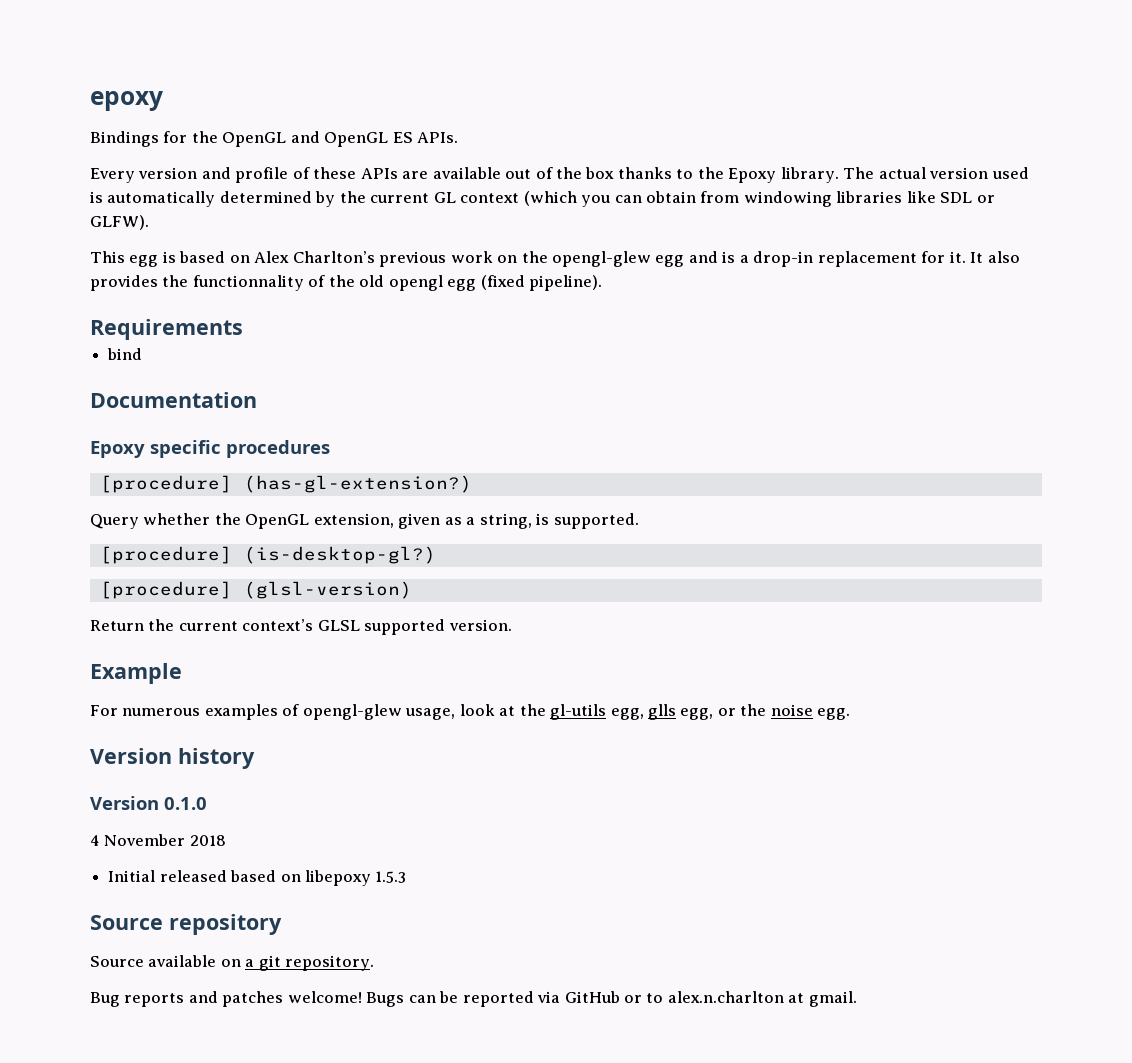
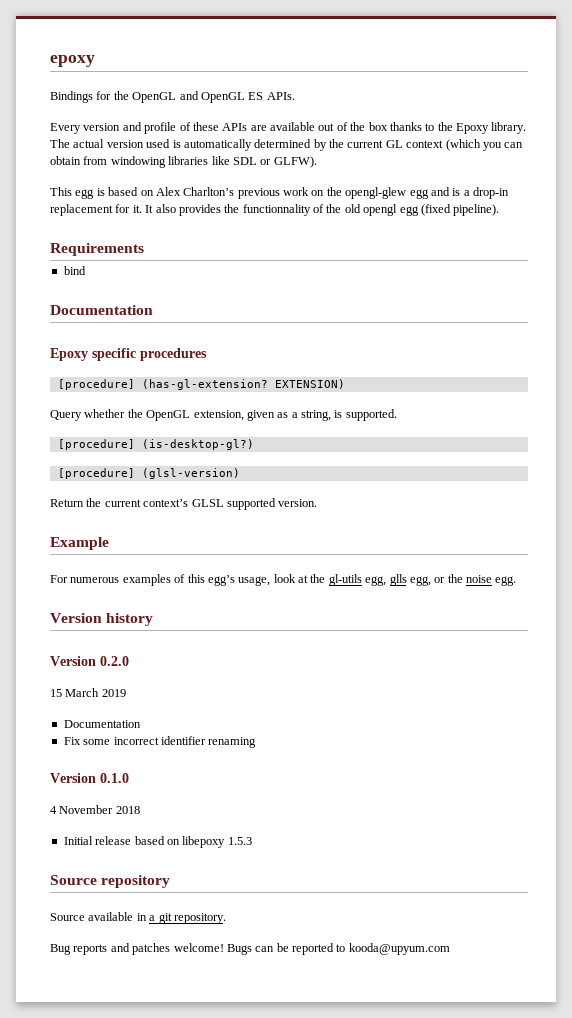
- [procedure] (has-gl-extension?)
+ [procedure] (has-gl-extension? EXTENSION)
- For numerous examples of opengl-glew usage, look at the gl-utils egg, glls egg, or the noise egg.
+ For numerous examples of this egg’s usage, look at the gl-utils egg, glls egg, or the noise egg.
+ Version 0.2.0
+ 15 March 2019
+ Documentation
+ Fix some incorrect identifier renaming
- Initial released based on libepoxy 1.5.3
+ Initial release based on libepoxy 1.5.3
- Source available on a git repository.
+ Source available in a git repository.
- Bugs can be reported via GitHub or to alex.n.charlton at gmail.
+ Bugs can be reported to kooda@upyum.com

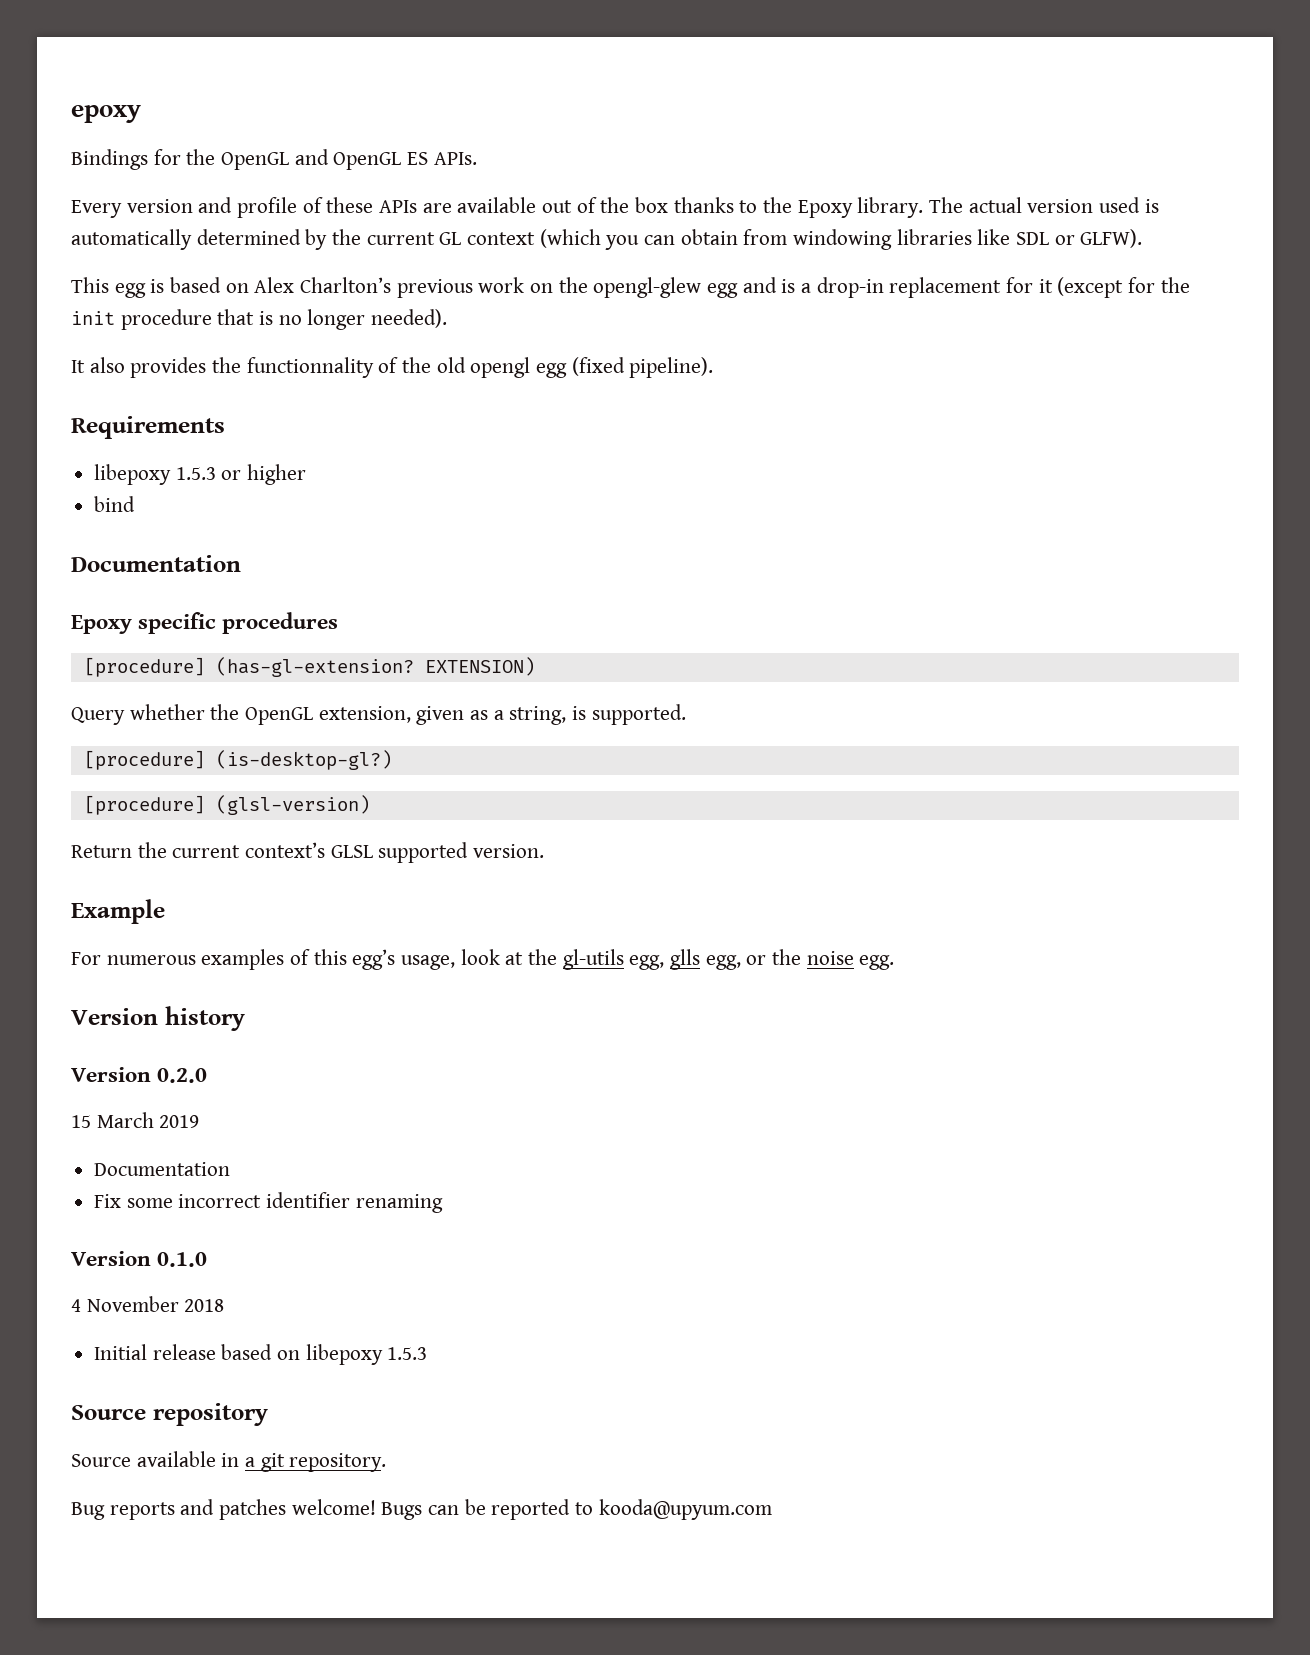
- This egg is based on Alex Charlton’s previous work on the opengl-glew egg and is a drop-in replacement for it. It also provides the functionnality of the old opengl egg (fixed pipeline).
+ This egg is based on Alex Charlton’s previous work on the opengl-glew egg and is a drop-in replacement for it (except for the init procedure that is no longer needed).
+ It also provides the functionnality of the old opengl egg (fixed pipeline).
+ libepoxy 1.5.3 or higher

